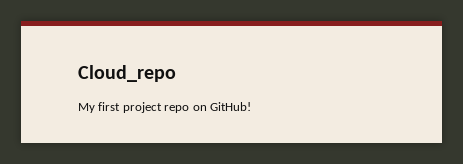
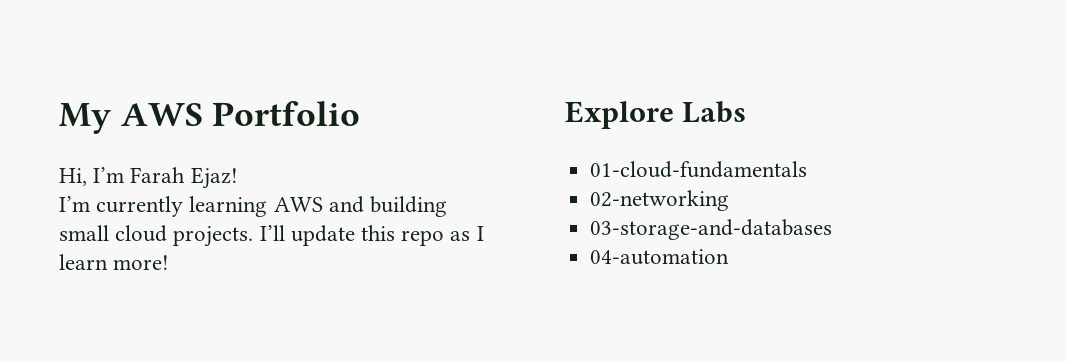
- Cloud_repo
- My first project repo on GitHub!
+ My AWS Portfolio
+ Hi, I’m Farah Ejaz!
+ I’m currently learning AWS and building small cloud projects. I’ll update this repo as I learn more!
+ Explore Labs
+ 01-cloud-fundamentals
+ 02-networking
+ 03-storage-and-databases
+ 04-automation

